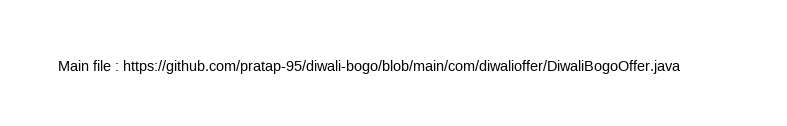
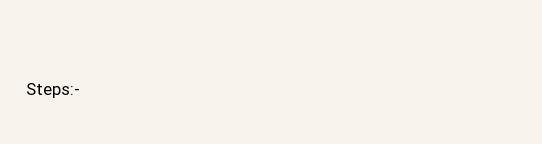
- Main file : https://github.com/pratap-95/diwali-bogo/blob/main/com/diwalioffer/DiwaliBogoOffer.java
+ Steps:-

